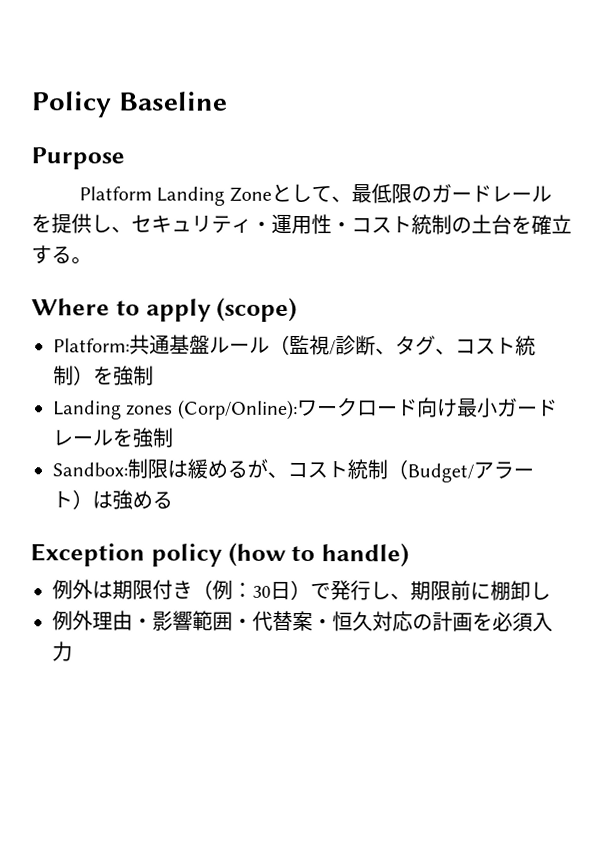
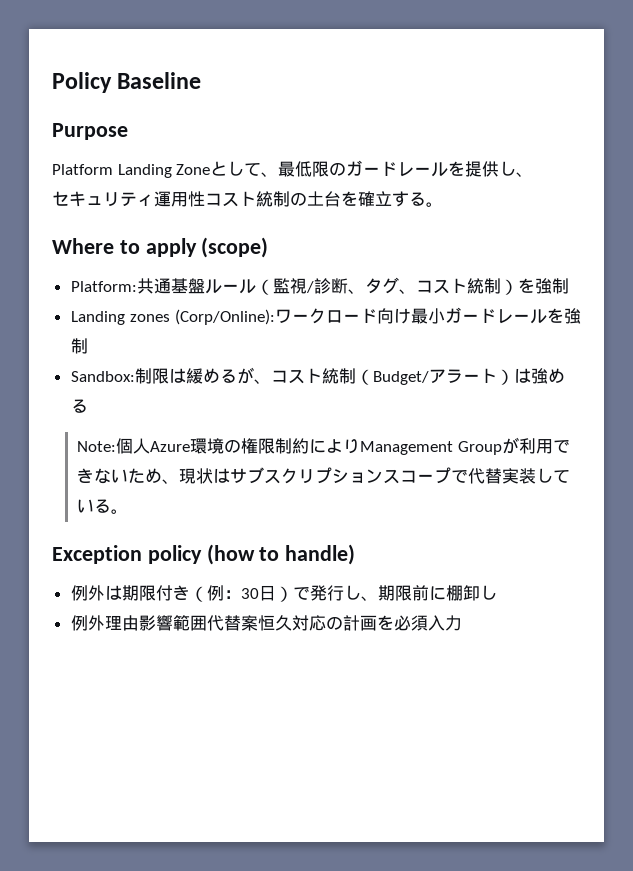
- Platform Landing Zoneとして、最低限のガードレールを提供し、セキュリティ・運用性・コスト統制の土台を確立する。
+ Platform Landing Zoneとして、最低限のガードレールを提供し、
+ セキュリティ運用性コスト統制の土台を確立する。
+ Note:個人Azure環境の権限制約によりManagement Groupが利用できないため、現状はサブスクリプションスコープで代替実装している。
- 例外理由・影響範囲・代替案・恒久対応の計画を必須入力
+ 例外理由影響範囲代替案恒久対応の計画を必須入力

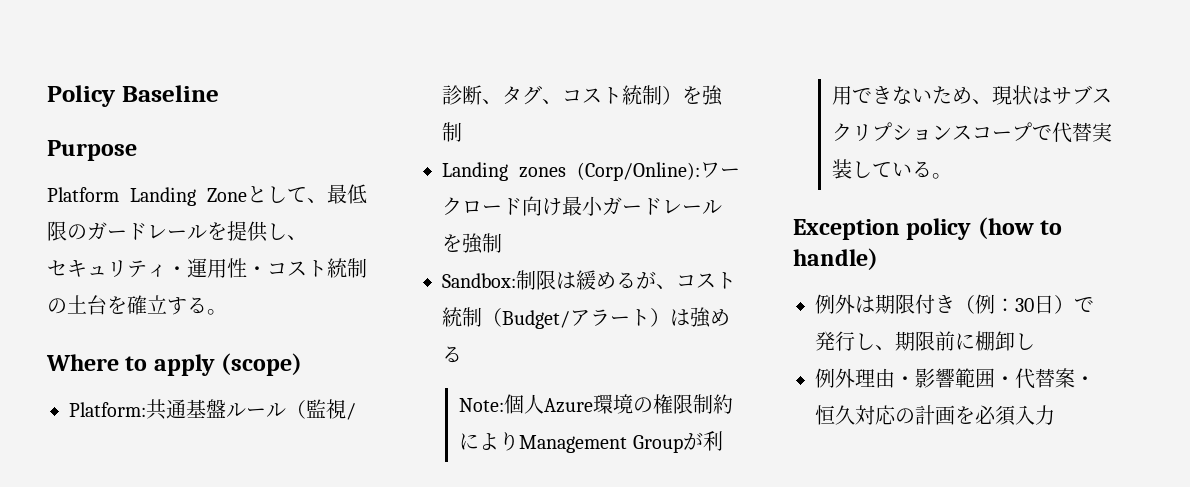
- セキュリティ運用性コスト統制の土台を確立する。
+ セキュリティ・運用性・コスト統制の土台を確立する。
- 例外理由影響範囲代替案恒久対応の計画を必須入力
+ 例外理由・影響範囲・代替案・恒久対応の計画を必須入力

